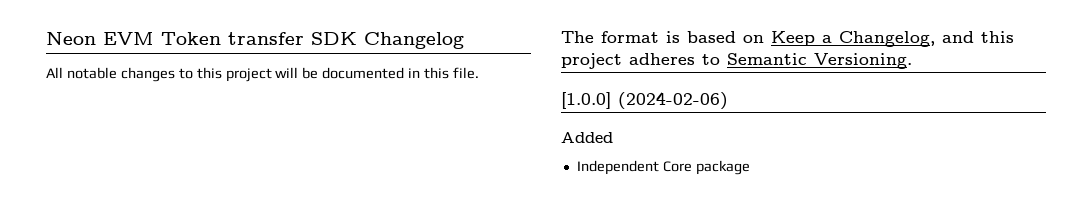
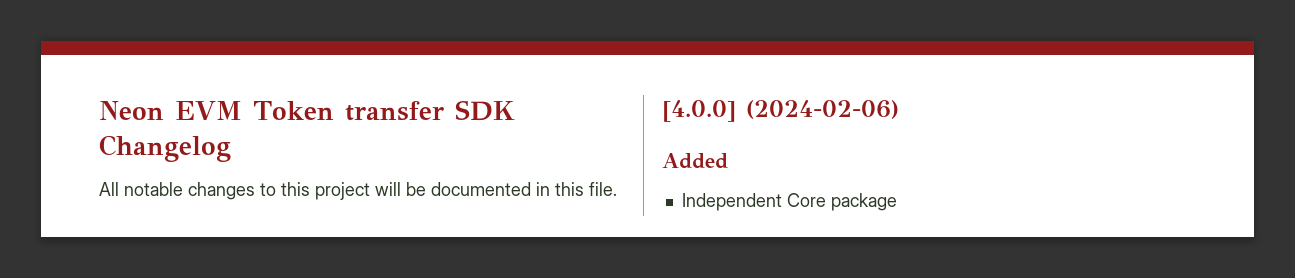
- The format is based on Keep a Changelog, and this project adheres to Semantic Versioning.
- [1.0.0] (2024-02-06)
+ [4.0.0] (2024-02-06)

